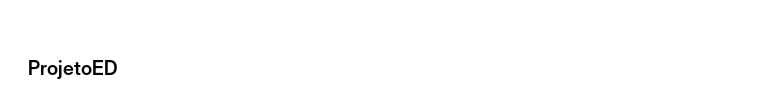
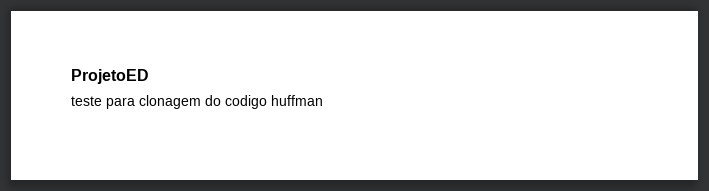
+ teste para clonagem do codigo huffman

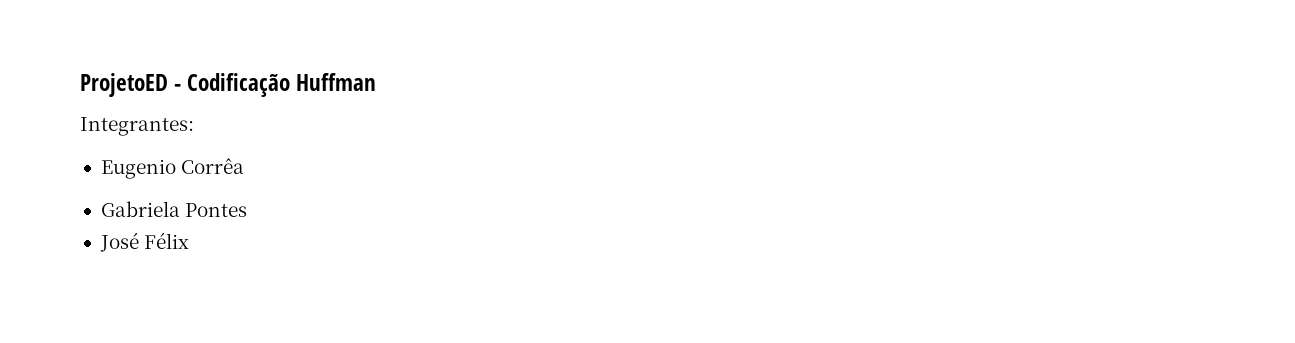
- ProjetoED
- teste para clonagem do codigo huffman
+ ProjetoED - Codificação Huffman
+ Integrantes:
+ Eugenio Corrêa
+ Gabriela Pontes
+ José Félix

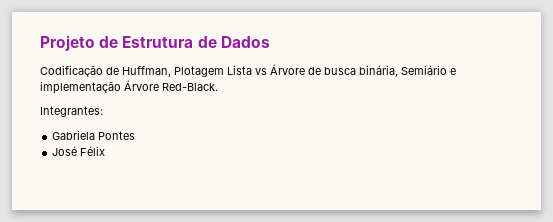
- ProjetoED - Codificação Huffman
+ Projeto de Estrutura de Dados
+ Codificação de Huffman, Plotagem Lista vs Árvore de busca binária, Semiário e implementação Árvore Red-Black.
- Eugenio Corrêa

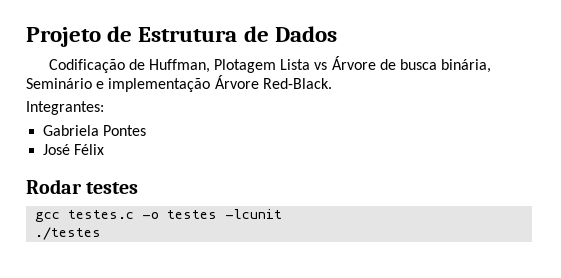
- Codificação de Huffman, Plotagem Lista vs Árvore de busca binária, Semiário e implementação Árvore Red-Black.
+ Codificação de Huffman, Plotagem Lista vs Árvore de busca binária, Seminário e implementação Árvore Red-Black.
+ Rodar testes
+ gcc testes.c -o testes -lcunit
+ ./testes

